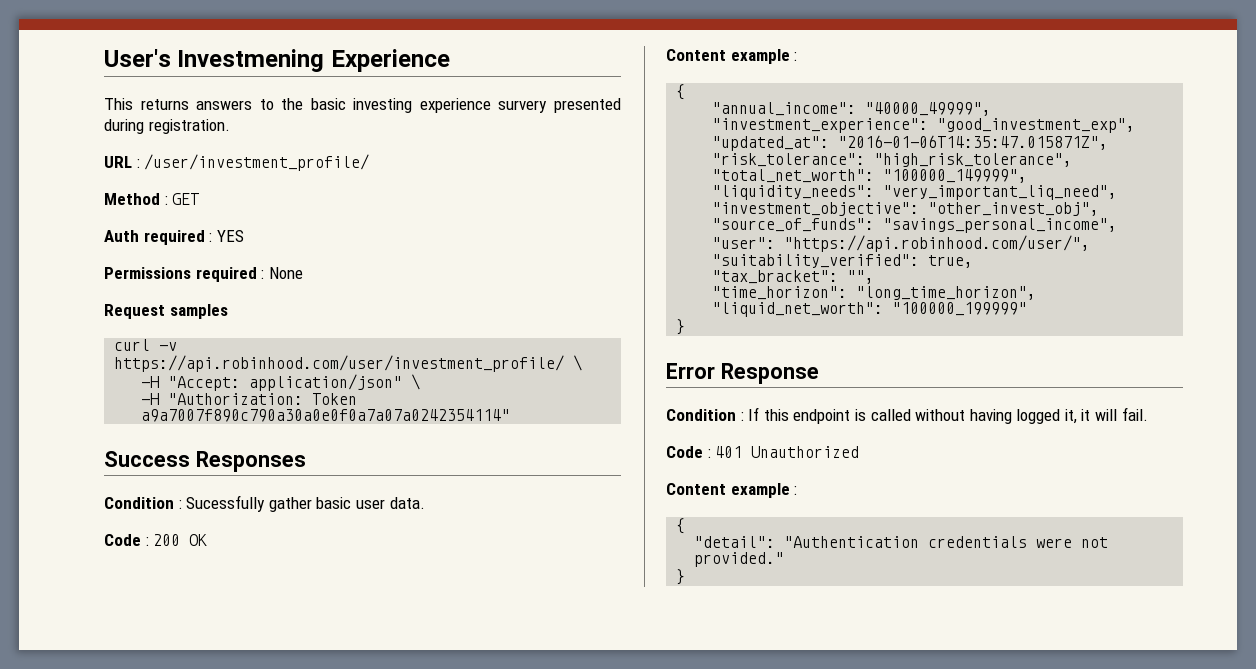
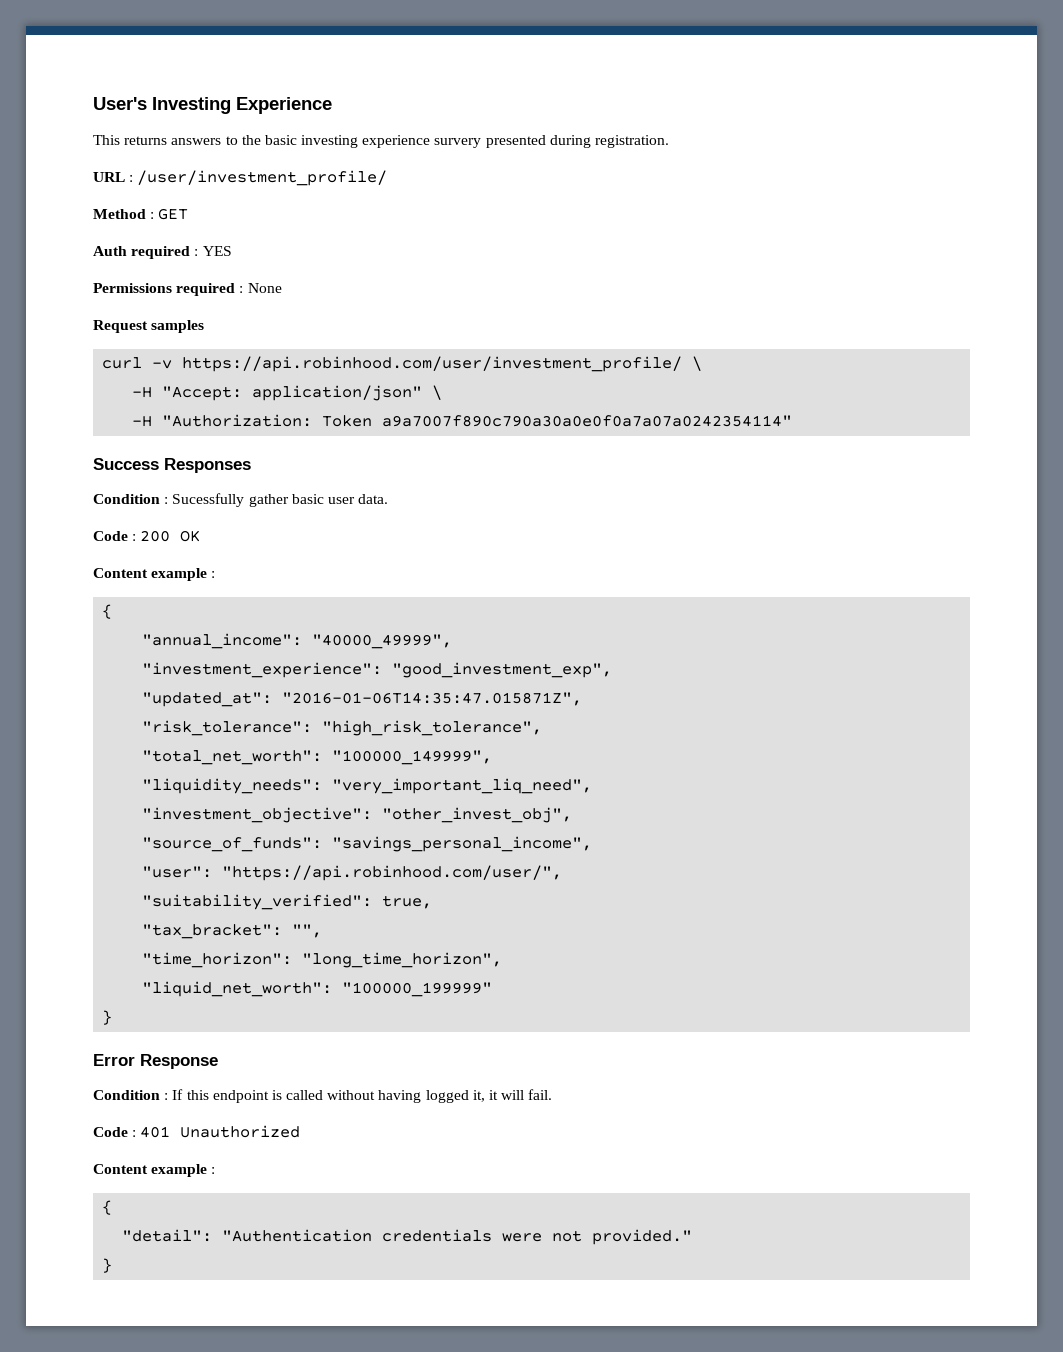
- User's Investmening Experience
+ User's Investing Experience

